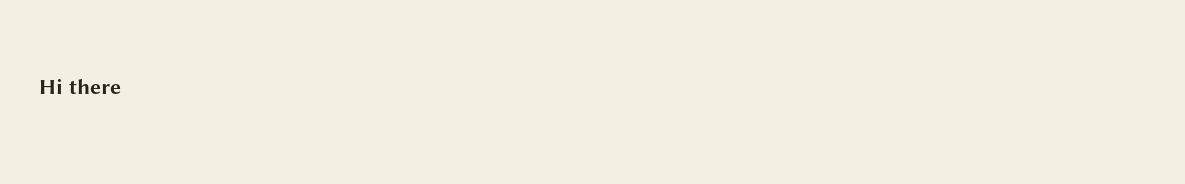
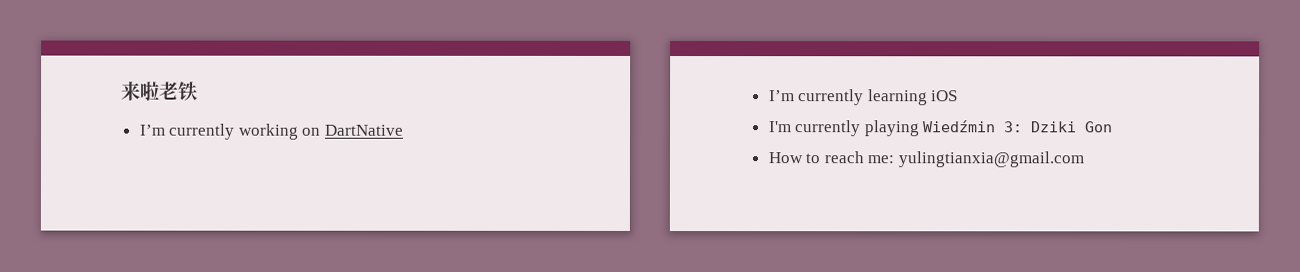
- Hi there
+ 来啦老铁
+ I’m currently working on DartNative
+ I’m currently learning iOS
+ I'm currently playing Wiedźmin 3: Dziki Gon
+ How to reach me: yulingtianxia@gmail.com

